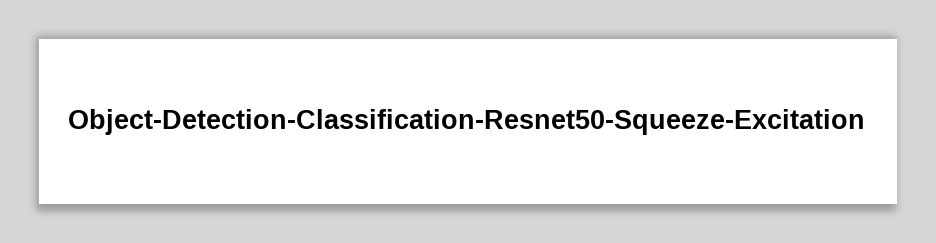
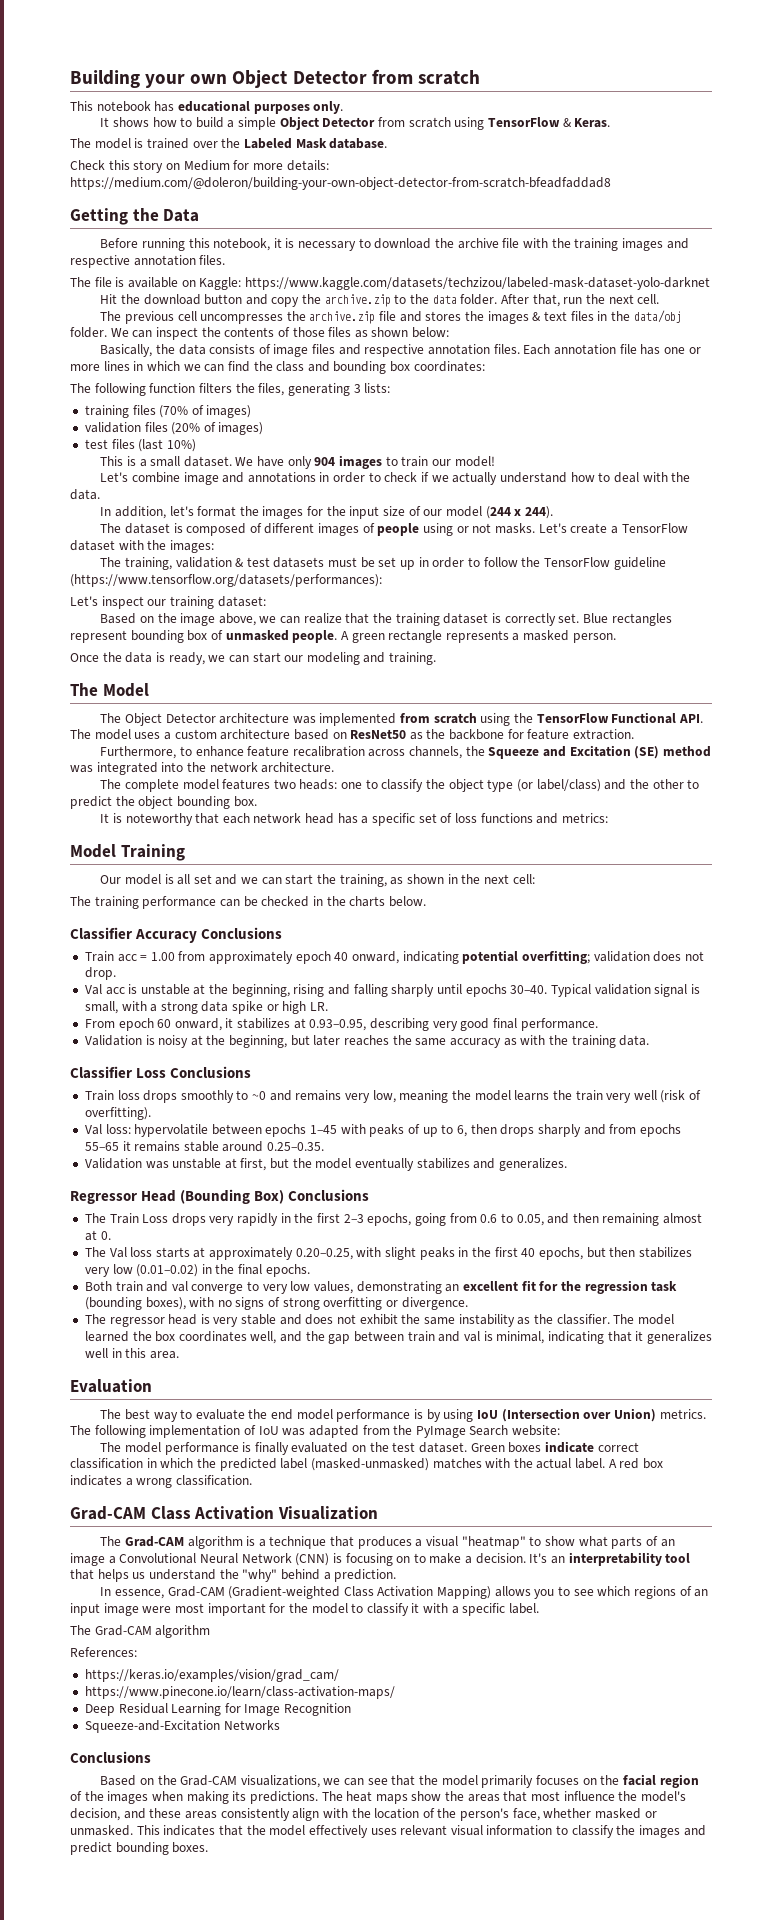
- Object-Detection-Classification-Resnet50-Squeeze-Excitation
+ Building your own Object Detector from scratch
+ This notebook has educational purposes only.
+ It shows how to build a simple Object Detector from scratch using TensorFlow & Keras.
+ The model is trained over the Labeled Mask database.
+ Check this story on Medium for more details: https://medium.com/@doleron/building-your-own-object-detector-from-scratch-bfeadfaddad8
+ Getting the Data
+ Before running this notebook, it is necessary to download the archive file with the training images and respective annotation files.
+ The file is available on Kaggle: https://www.kaggle.com/datasets/techzizou/labeled-mask-dataset-yolo-darknet
+ Hit the download button and copy the archive.zip to the data folder. After that, run the next cell.
+ The previous cell uncompresses the archive.zip file and stores the images & text files in the data/obj folder. We can inspect the contents of those files as shown below:
+ Basically, the data consists of image files and respective annotation files. Each annotation file has one or more lines in which we can find the class and bounding box coordinates:
+ The following function filters the files, generating 3 lists:
+ training files (70% of images)
+ validation files (20% of images)
+ test files (last 10%)
+ This is a small dataset. We have only 904 images to train our model!
+ Let's combine image and annotations in order to check if we actually understand how to deal with the data.
+ In addition, let's format the images for the input size of our model (244 x 244).
+ The dataset is composed of different images of people using or not masks. Let's create a TensorFlow dataset with the images:
+ The training, validation & test datasets must be set up in order to follow the TensorFlow guideline (https://www.tensorflow.org/datasets/performances):
+ Let's inspect our training dataset:
+ Based on the image above, we can realize that the training dataset is correctly set. Blue rectangles represent bounding box of unmasked people. A green rectangle represents a masked person.
+ Once the data is ready, we can start our modeling and training.
+ The Model
+ The Object Detector architecture was implemented from scratch using the TensorFlow Functional API. The model uses a custom architecture based on ResNet50 as the backbone for feature extraction.
+ Furthermore, to enhance feature recalibration across channels, the Squeeze and Excitation (SE) method was integrated into the network architecture.
+ The complete model features two heads: one to classify the object type (or label/class) and the other to predict the object bounding box.
+ It is noteworthy that each network head has a specific set of loss functions and metrics:
+ Model Training
+ Our model is all set and we can start the training, as shown in the next cell:
+ The training performance can be checked in the charts below.
+ Classifier Accuracy Conclusions
+ Train acc = 1.00 from approximately epoch 40 onward, indicating potential overfitting; validation does not drop.
+ Val acc is unstable at the beginning, rising and falling sharply until epochs 30–40. Typical validation signal is small, with a strong data spike or high LR.
+ From epoch 60 onward, it stabilizes at 0.93–0.95, describing very good final performance.
+ Validation is noisy at the beginning, but later reaches the same accuracy as with the training data.
+ Classifier Loss Conclusions
+ Train loss drops smoothly to ~0 and remains very low, meaning the model learns the train very well (risk of overfitting).
+ Val loss: hypervolatile between epochs 1–45 with peaks of up to 6, then drops sharply and from epochs 55–65 it remains stable around 0.25–0.35.
+ Validation was unstable at first, but the model eventually stabilizes and generalizes.
+ Regressor Head (Bounding Box) Conclusions
+ The Train Loss drops very rapidly in the first 2–3 epochs, going from 0.6 to 0.05, and then remaining almost at 0.
+ The Val loss starts at approximately 0.20–0.25, with slight peaks in the first 40 epochs, but then stabilizes very low (0.01–0.02) in the final epochs.
+ Both train and val converge to very low values, demonstrating an excellent fit for the regression task (bounding boxes), with no signs of strong overfitting or divergence.
+ The regressor head is very stable and does not exhibit the same instability as the classifier. The model learned the box coordinates well, and the gap between train and val is minimal, indicating that it generalizes well in this area.
+ Evaluation
+ The best way to evaluate the end model performance is by using IoU (Intersection over Union) metrics. The following implementation of IoU was adapted from the PyImage Search website:
+ The model performance is finally evaluated on the test dataset. Green boxes indicate correct classification in which the predicted label (masked-unmasked) matches with the actual label. A red box indicates a wrong classification.
+ Grad-CAM Class Activation Visualization
+ The Grad-CAM algorithm is a technique that produces a visual "heatmap" to show what parts of an image a Convolutional Neural Network (CNN) is focusing on to make a decision. It's an interpretability tool that helps us understand the "why" behind a prediction.
+ In essence, Grad-CAM (Gradient-weighted Class Activation Mapping) allows you to see which regions of an input image were most important for the model to classify it with a specific label.
+ The Grad-CAM algorithm
+ References:
+ https://keras.io/examples/vision/grad_cam/
+ https://www.pinecone.io/learn/class-activation-maps/
+ Deep Residual Learning for Image Recognition
+ Squeeze-and-Excitation Networks
+ Conclusions
+ Based on the Grad-CAM visualizations, we can see that the model primarily focuses on the facial region of the images when making its predictions. The heat maps show the areas that most influence the model's decision, and these areas consistently align with the location of the person's face, whether masked or unmasked. This indicates that the model effectively uses relevant visual information to classify the images and predict bounding boxes.

